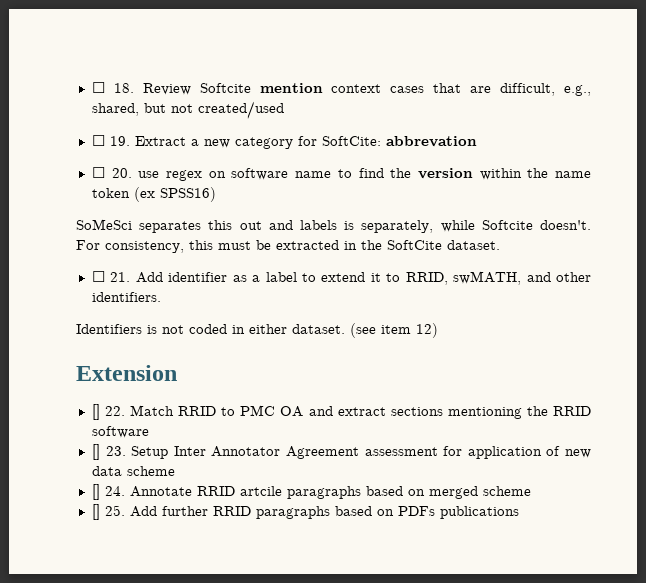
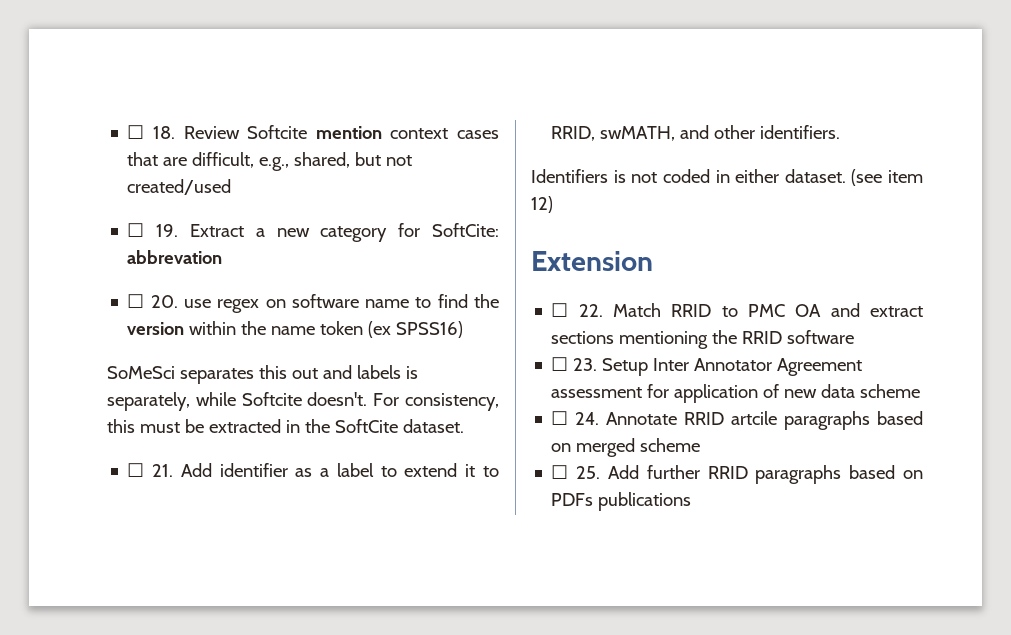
- [] 22. Match RRID to PMC OA and extract sections mentioning the RRID software
+ ☐ 22. Match RRID to PMC OA and extract sections mentioning the RRID software
- [] 23. Setup Inter Annotator Agreement assessment for application of new data scheme
+ ☐ 23. Setup Inter Annotator Agreement assessment for application of new data scheme
- [] 24. Annotate RRID artcile paragraphs based on merged scheme
+ ☐ 24. Annotate RRID artcile paragraphs based on merged scheme
- [] 25. Add further RRID paragraphs based on PDFs publications
+ ☐ 25. Add further RRID paragraphs based on PDFs publications

